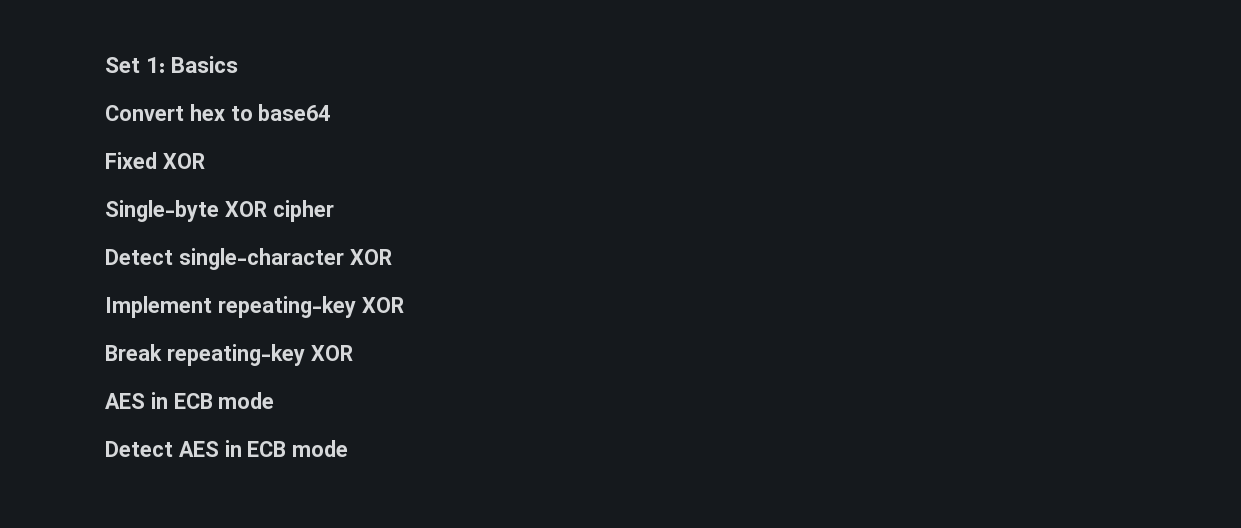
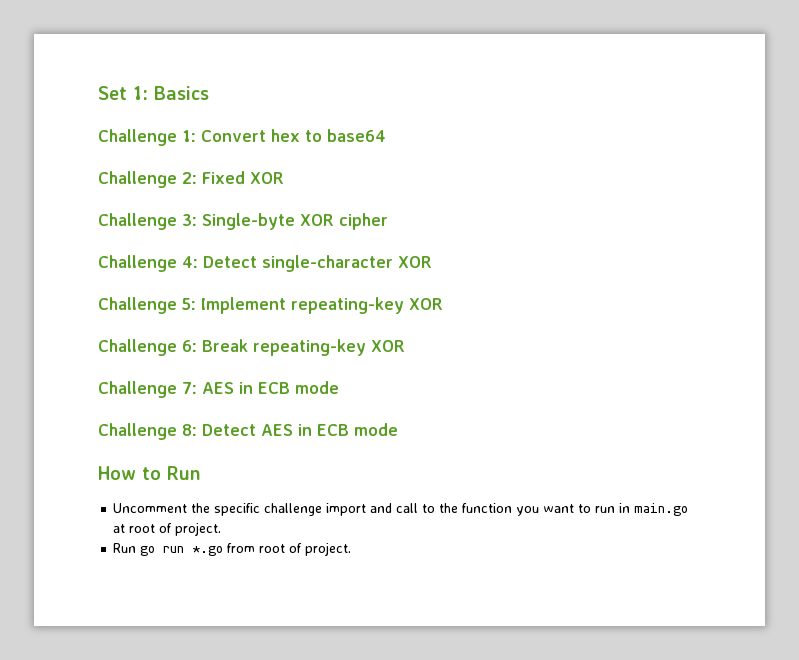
- Convert hex to base64
+ Challenge 1: Convert hex to base64
- Fixed XOR
+ Challenge 2: Fixed XOR
- Single-byte XOR cipher
+ Challenge 3: Single-byte XOR cipher
- Detect single-character XOR
+ Challenge 4: Detect single-character XOR
- Implement repeating-key XOR
+ Challenge 5: Implement repeating-key XOR
- Break repeating-key XOR
- AES in ECB mode
- Detect AES in ECB mode
+ Challenge 6: Break repeating-key XOR
+ Challenge 7: AES in ECB mode
+ Challenge 8: Detect AES in ECB mode
+ How to Run
+ Uncomment the specific challenge import and call to the function you want to run in main.go at root of project.
+ Run go run *.go from root of project.

